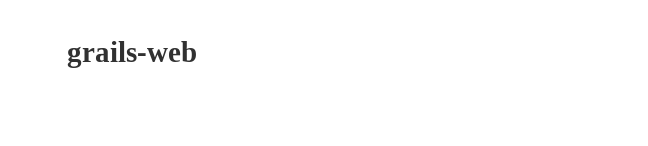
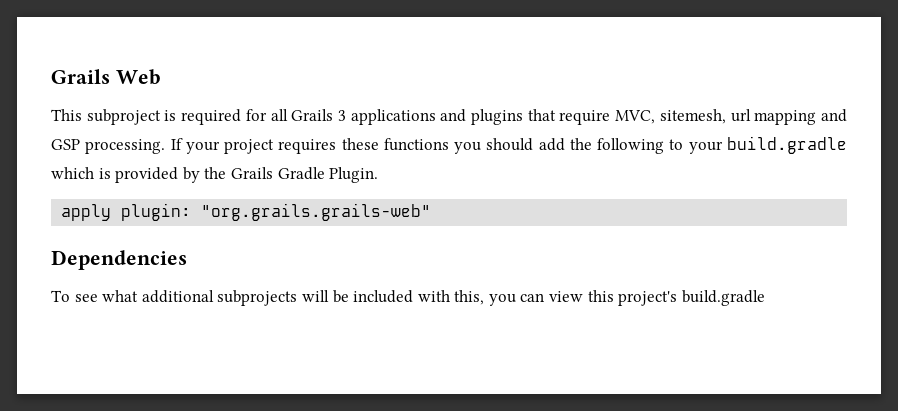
- grails-web
+ Grails Web
+ This subproject is required for all Grails 3 applications and plugins that require MVC, sitemesh, url mapping and GSP processing. If your project requires these functions you should add the following to your build.gradle which is provided by the Grails Gradle Plugin.
+ apply plugin: "org.grails.grails-web"
+ Dependencies
+ To see what additional subprojects will be included with this, you can view this project's build.gradle

